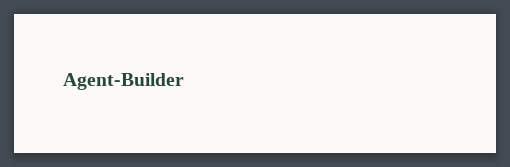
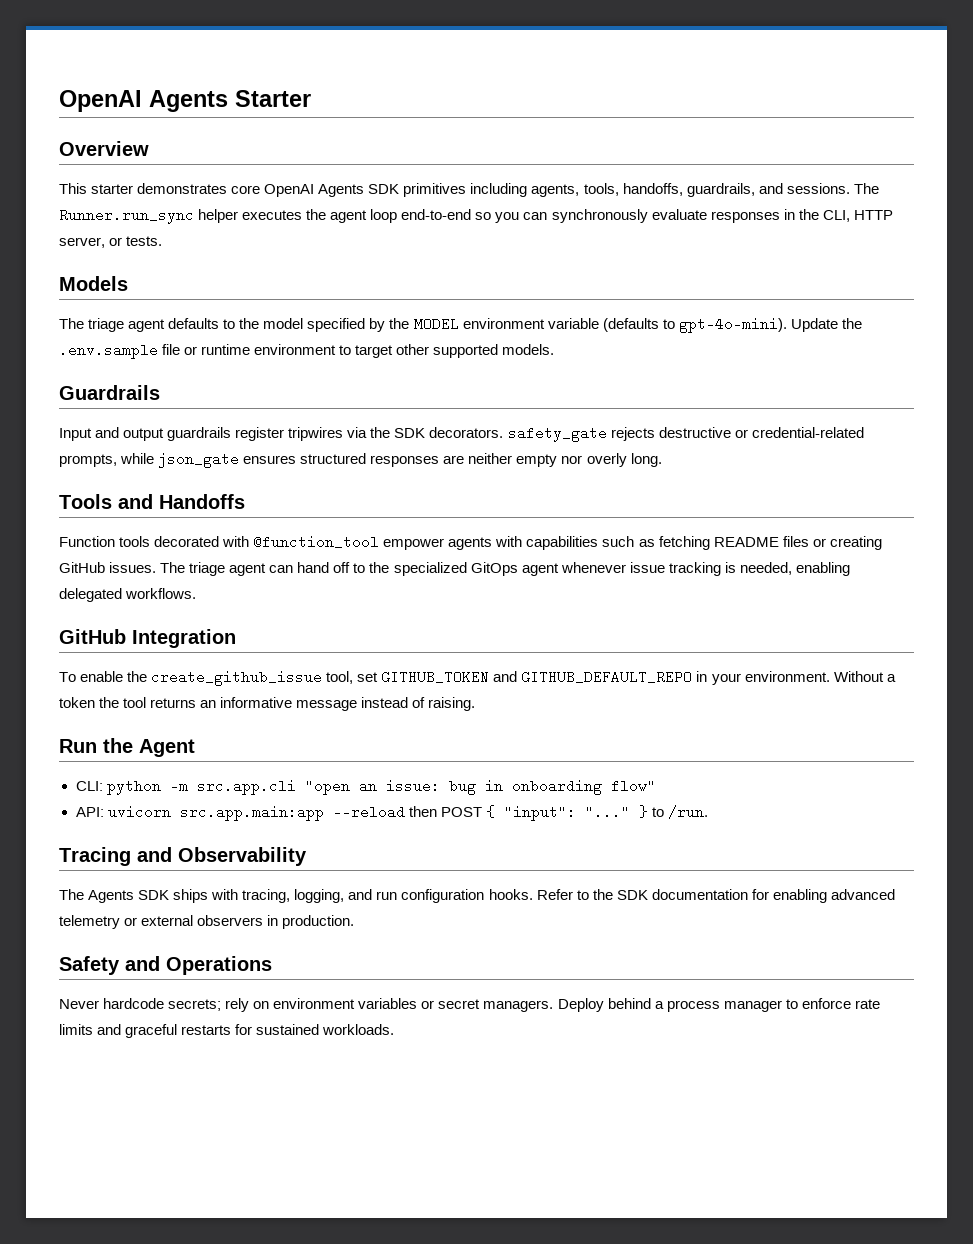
- Agent-Builder
+ OpenAI Agents Starter
+ Overview
+ This starter demonstrates core OpenAI Agents SDK primitives including agents, tools, handoffs, guardrails, and sessions. The Runner.run_sync helper executes the agent loop end-to-end so you can synchronously evaluate responses in the CLI, HTTP server, or tests.
+ Models
+ The triage agent defaults to the model specified by the MODEL environment variable (defaults to gpt-4o-mini). Update the .env.sample file or runtime environment to target other supported models.
+ Guardrails
+ Input and output guardrails register tripwires via the SDK decorators. safety_gate rejects destructive or credential-related prompts, while json_gate ensures structured responses are neither empty nor overly long.
+ Tools and Handoffs
+ Function tools decorated with @function_tool empower agents with capabilities such as fetching README files or creating GitHub issues. The triage agent can hand off to the specialized GitOps agent whenever issue tracking is needed, enabling delegated workflows.
+ GitHub Integration
+ To enable the create_github_issue tool, set GITHUB_TOKEN and GITHUB_DEFAULT_REPO in your environment. Without a token the tool returns an informative message instead of raising.
+ Run the Agent
+ CLI: python -m src.app.cli "open an issue: bug in onboarding flow"
+ API: uvicorn src.app.main:app --reload then POST { "input": "..." } to /run.
+ Tracing and Observability
+ The Agents SDK ships with tracing, logging, and run configuration hooks. Refer to the SDK documentation for enabling advanced telemetry or external observers in production.
+ Safety and Operations
+ Never hardcode secrets; rely on environment variables or secret managers. Deploy behind a process manager to enforce rate limits and graceful restarts for sustained workloads.

